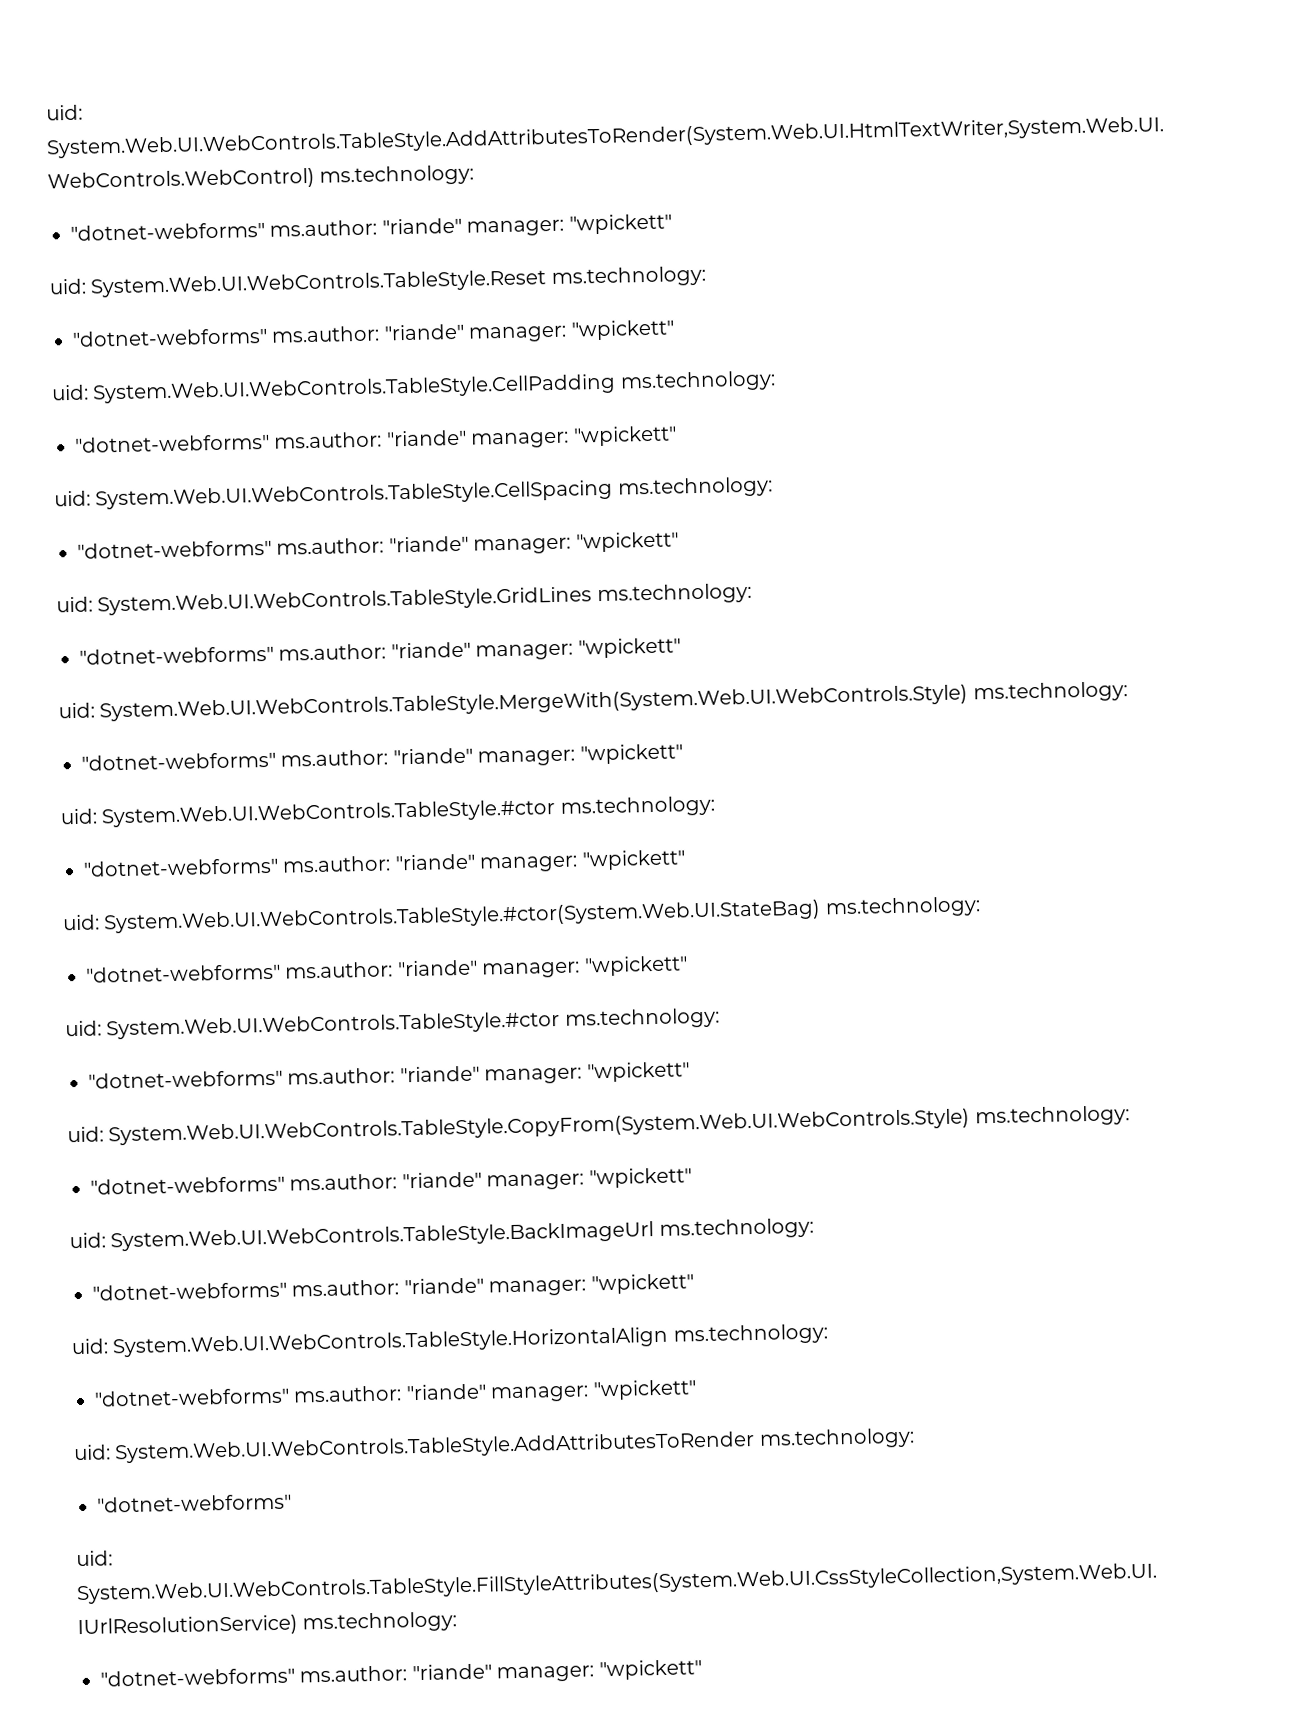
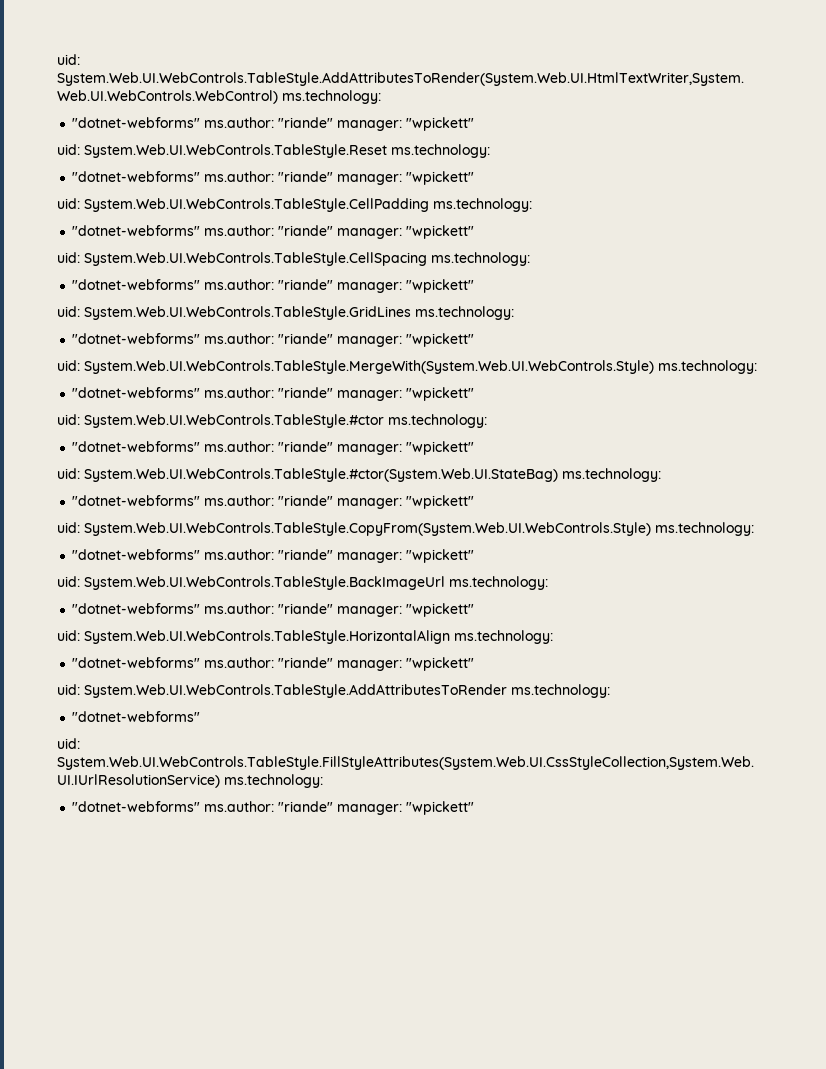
  uid: System.Web.UI.WebControls.TableStyle.#ctor(System.Web.UI.StateBag) ms.technology:
- "dotnet-webforms" ms.author: "riande" manager: "wpickett"
- uid: System.Web.UI.WebControls.TableStyle.#ctor ms.technology:

